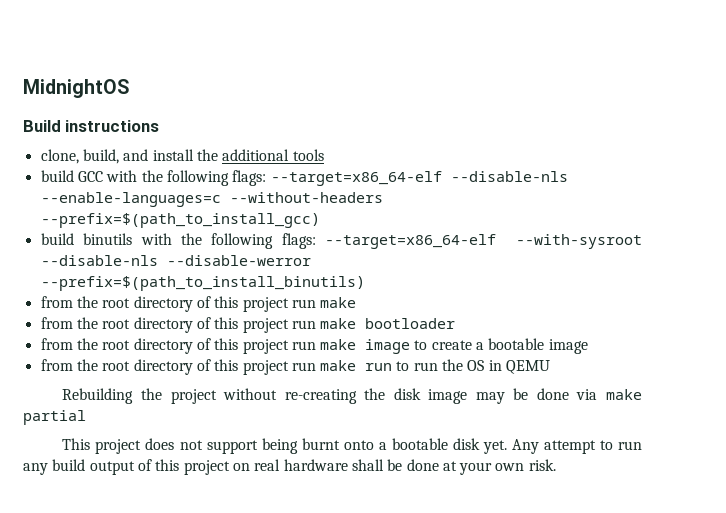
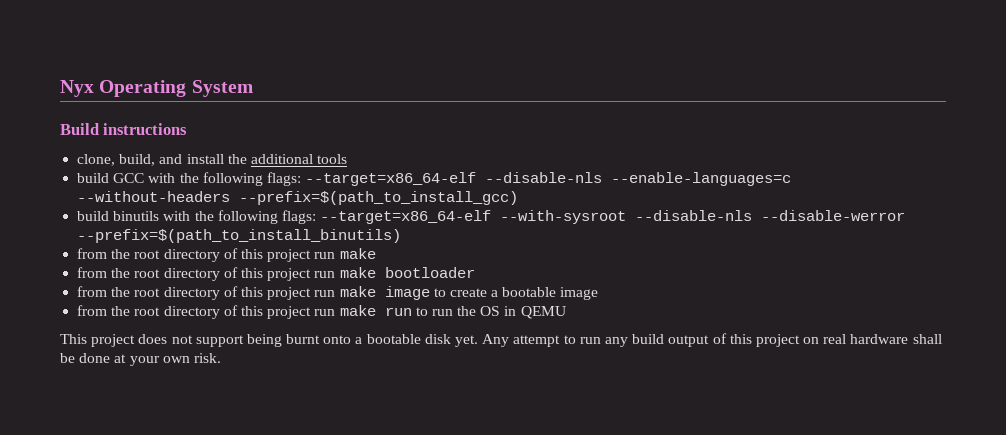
- MidnightOS
+ Nyx Operating System
- Rebuilding the project without re-creating the disk image may be done via make partial

